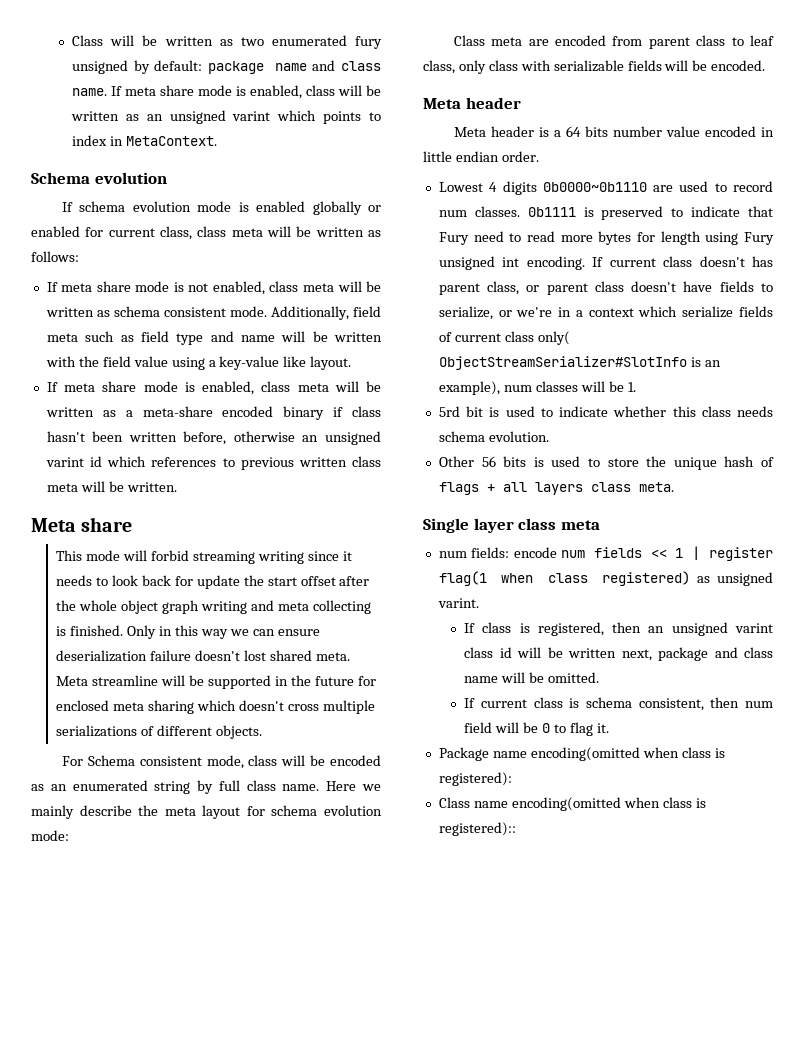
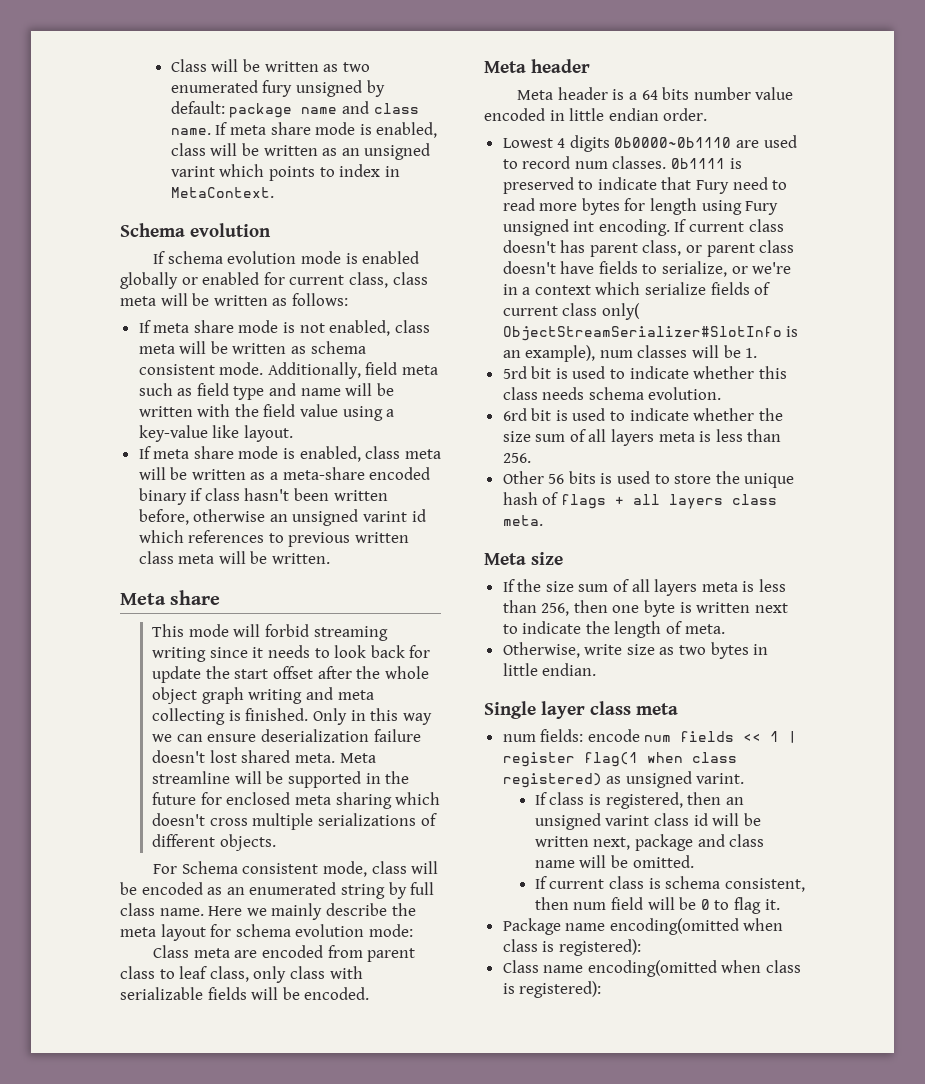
+ 6rd bit is used to indicate whether the size sum of all layers meta is less than 256.
+ Meta size
+ If the size sum of all layers meta is less than 256, then one byte is written next to indicate the length of meta.
+ Otherwise, write size as two bytes in little endian.
- Class name encoding(omitted when class is registered)::
+ Class name encoding(omitted when class is registered):

